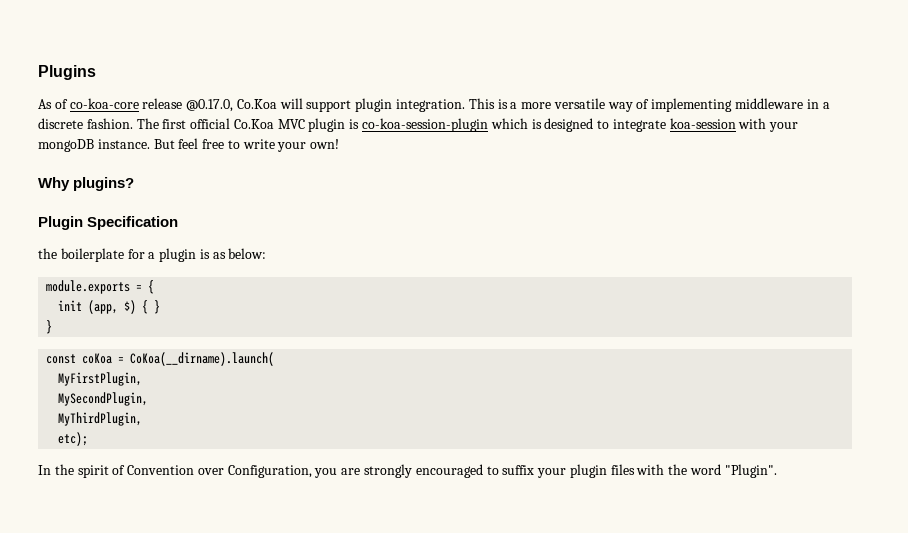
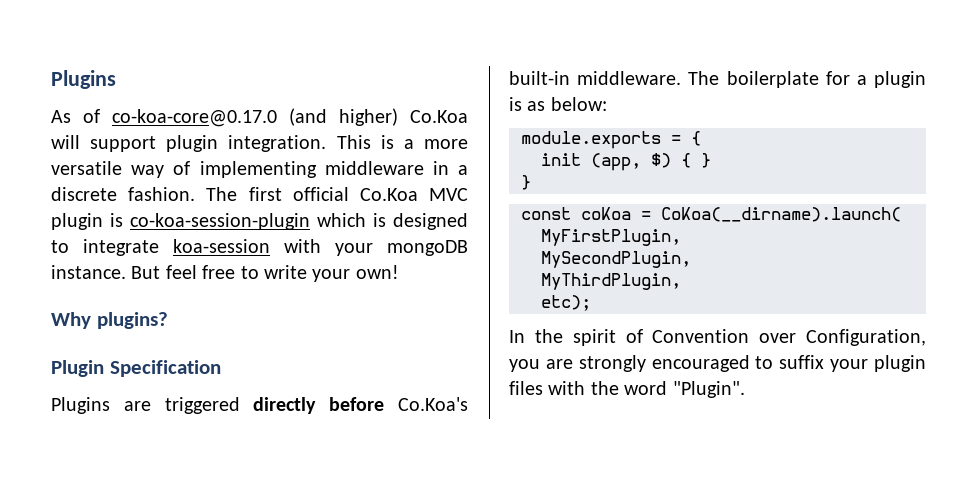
- As of co-koa-core release @0.17.0, Co.Koa will support plugin integration.
+ As of co-koa-core@0.17.0 (and higher) Co.Koa will support plugin integration.
- the boilerplate for a plugin is as below:
+ Plugins are triggered directly before Co.Koa's built-in middleware. The boilerplate for a plugin is as below:

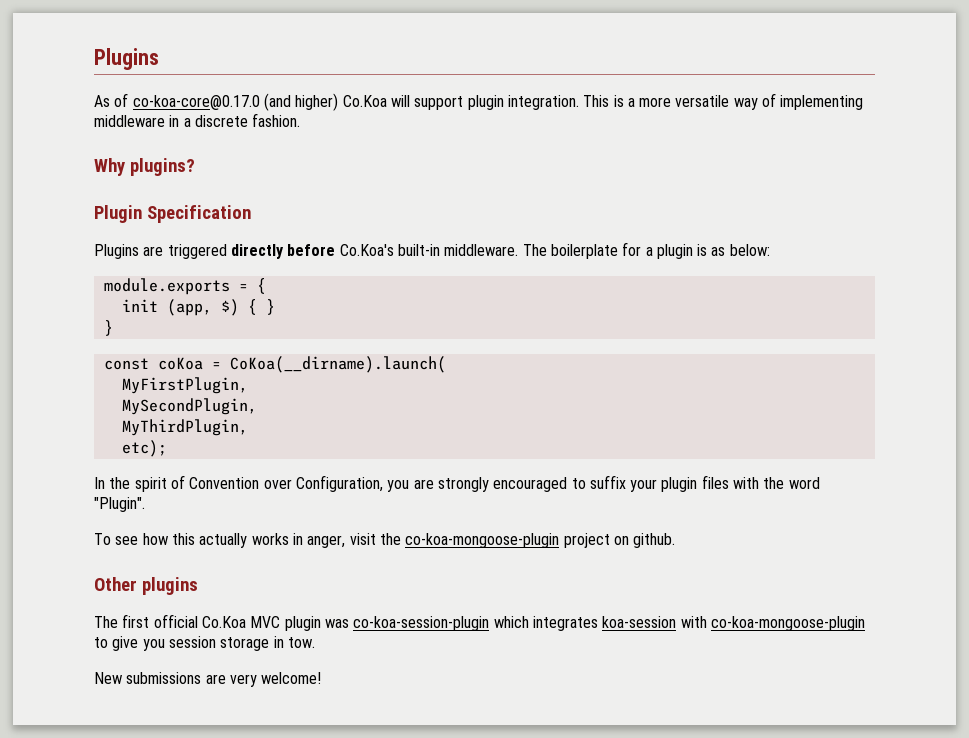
- The first official Co.Koa MVC plugin is co-koa-session-plugin which is designed to integrate koa-session with your mongoDB instance. But feel free to write your own!
+ To see how this actually works in anger, visit the co-koa-mongoose-plugin project on github.
+ Other plugins
+ The first official Co.Koa MVC plugin was co-koa-session-plugin which integrates koa-session with co-koa-mongoose-plugin to give you session storage in tow.
+ New submissions are very welcome!

